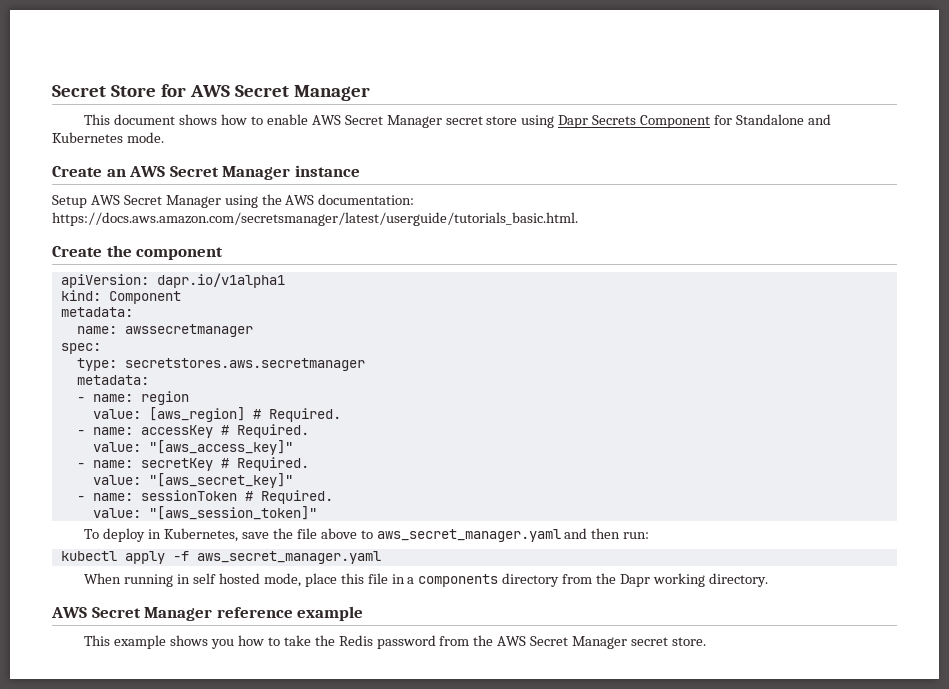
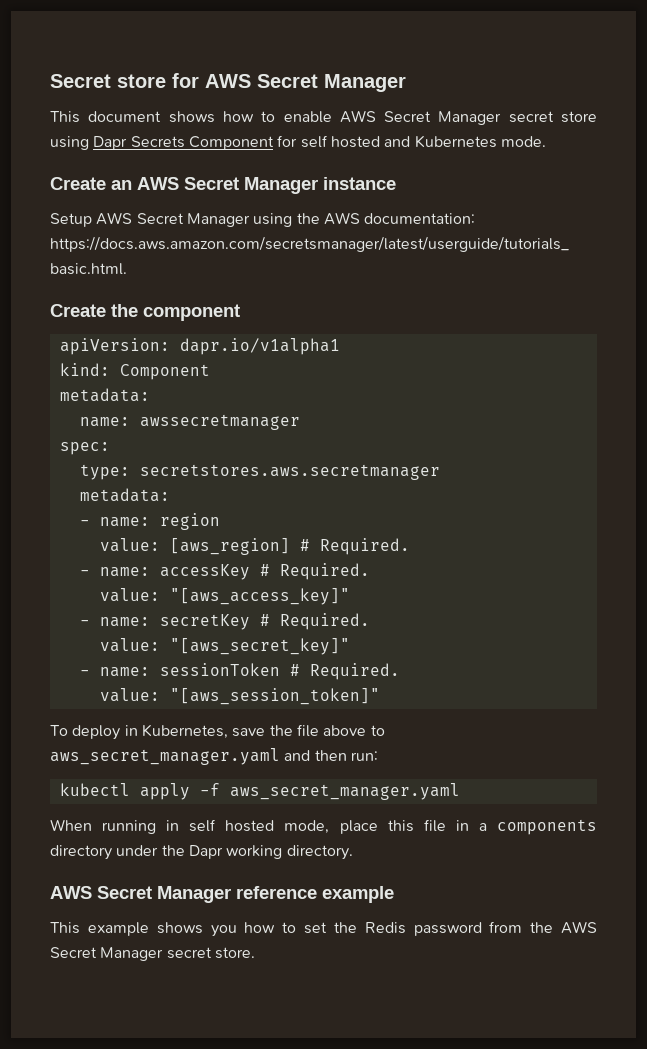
- Secret Store for AWS Secret Manager
+ Secret store for AWS Secret Manager
- This document shows how to enable AWS Secret Manager secret store using Dapr Secrets Component for Standalone and Kubernetes mode.
+ This document shows how to enable AWS Secret Manager secret store using Dapr Secrets Component for self hosted and Kubernetes mode.
- When running in self hosted mode, place this file in a components directory from the Dapr working directory.
+ When running in self hosted mode, place this file in a components directory under the Dapr working directory.
- This example shows you how to take the Redis password from the AWS Secret Manager secret store.
+ This example shows you how to set the Redis password from the AWS Secret Manager secret store.

